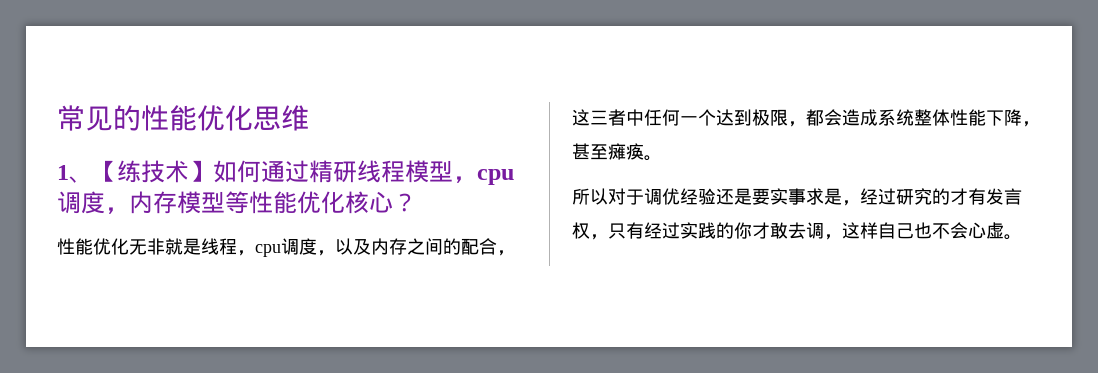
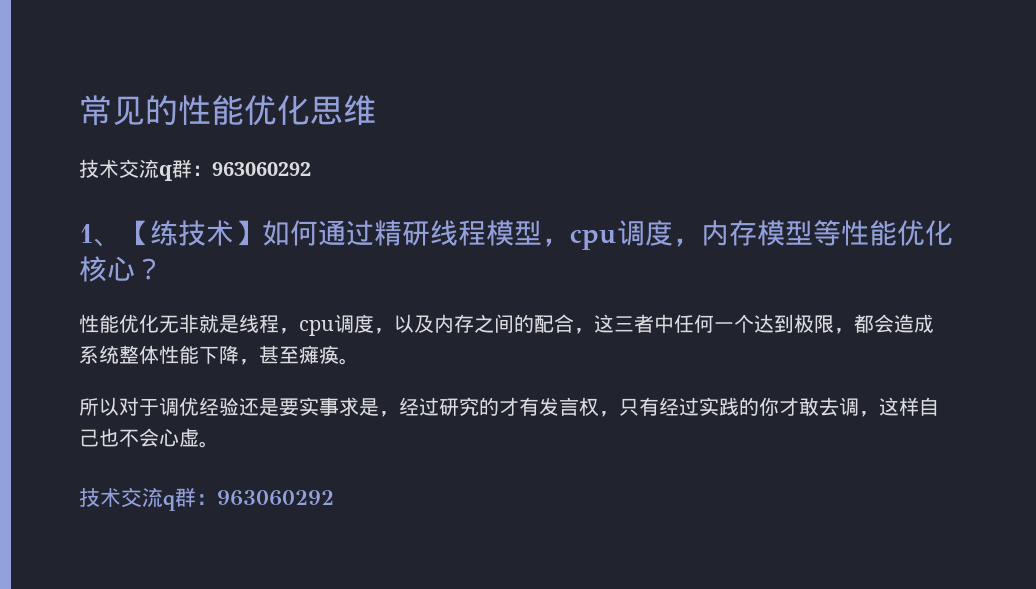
  常见的性能优化思维
+ 技术交流q群：963060292
  所以对于调优经验还是要实事求是，经过研究的才有发言权，只有经过实践的你才敢去调，这样自己也不会心虚。
+ 技术交流q群：963060292

